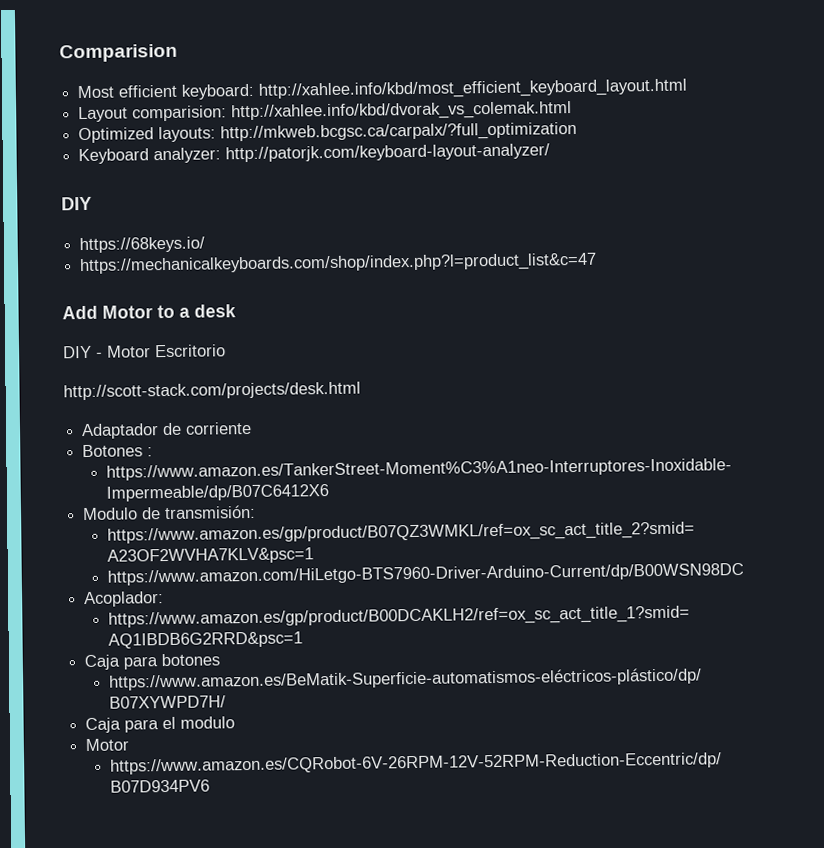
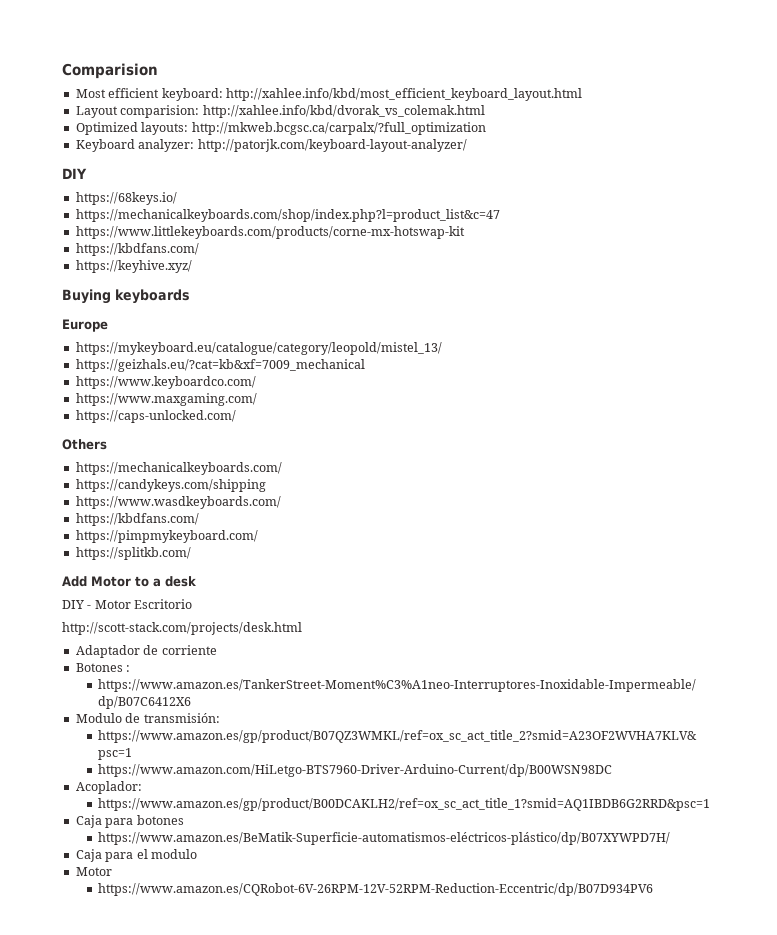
+ https://www.littlekeyboards.com/products/corne-mx-hotswap-kit
+ https://kbdfans.com/
+ https://keyhive.xyz/
+ Buying keyboards
+ Europe
+ https://mykeyboard.eu/catalogue/category/leopold/mistel_13/
+ https://geizhals.eu/?cat=kb&xf=7009_mechanical
+ https://www.keyboardco.com/
+ https://www.maxgaming.com/
+ https://caps-unlocked.com/
+ Others
+ https://mechanicalkeyboards.com/
+ https://candykeys.com/shipping
+ https://www.wasdkeyboards.com/
+ https://kbdfans.com/
+ https://pimpmykeyboard.com/
+ https://splitkb.com/

